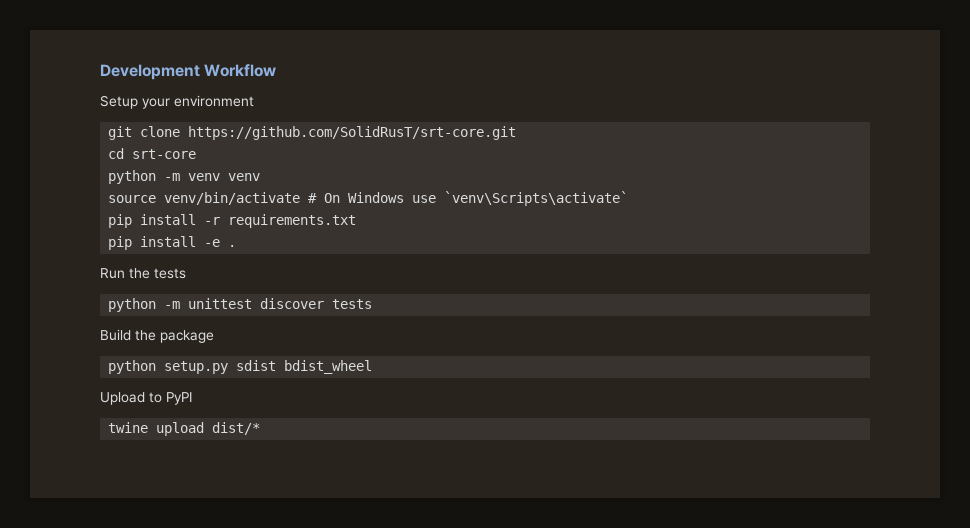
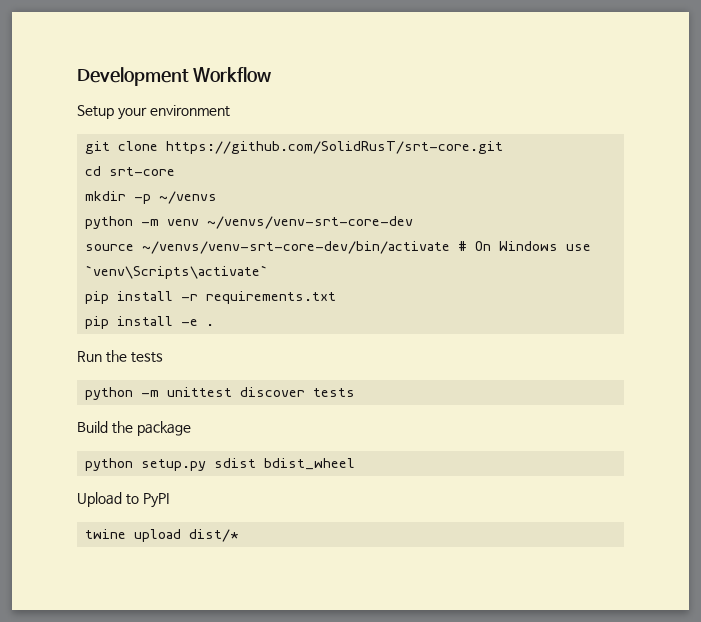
+ mkdir -p ~/venvs
- python -m venv venv
+ python -m venv ~/venvs/venv-srt-core-dev
- source venv/bin/activate # On Windows use `venv\Scripts\activate`
+ source ~/venvs/venv-srt-core-dev/bin/activate # On Windows use `venv\Scripts\activate`

